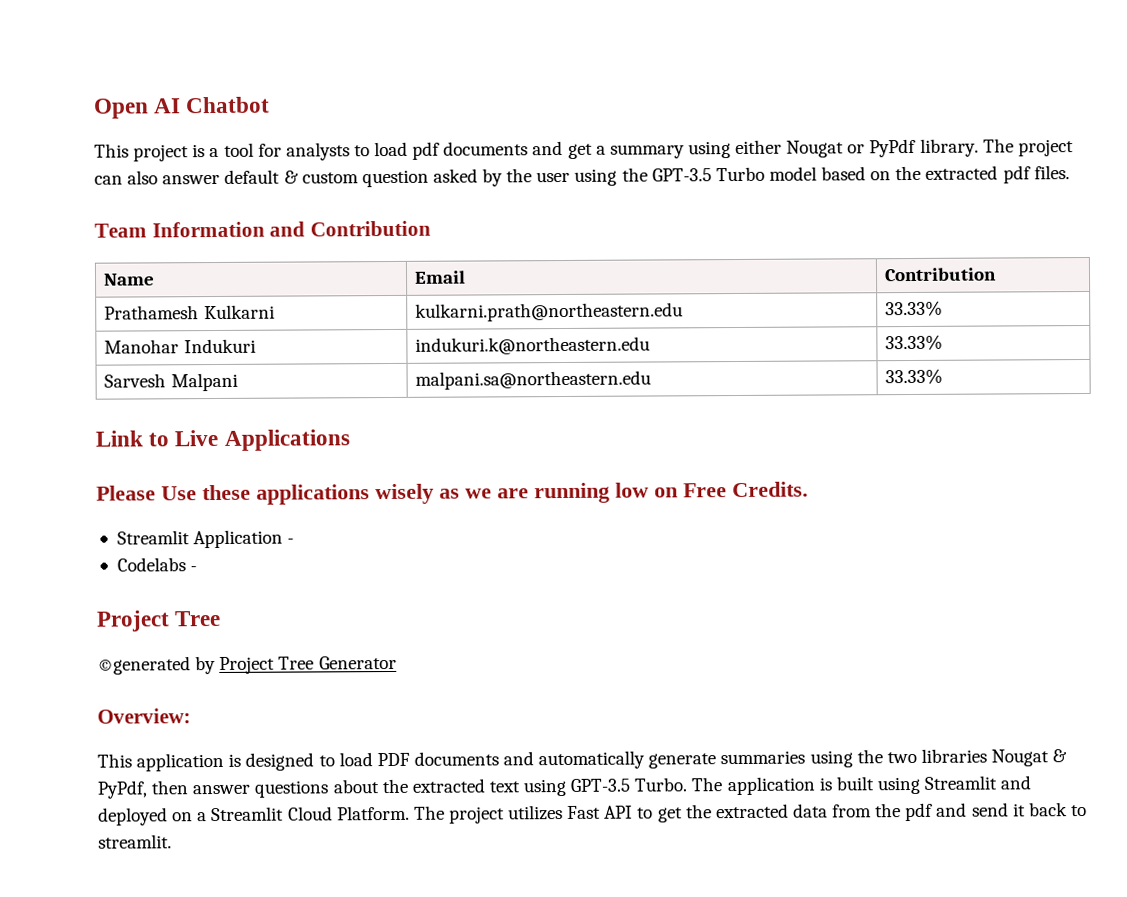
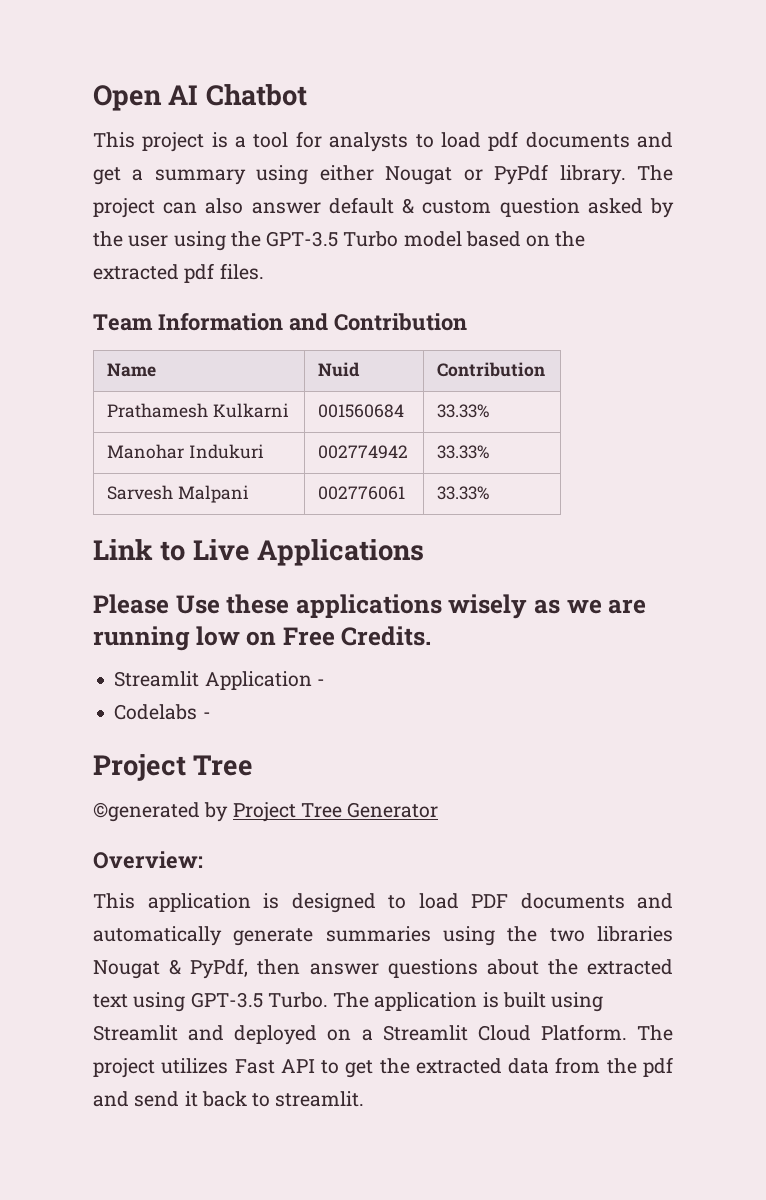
- Name | Email | Contribution
+ Name | Nuid | Contribution
- Prathamesh Kulkarni | kulkarni.prath@northeastern.edu | 33.33%
+ Prathamesh Kulkarni | 001560684 | 33.33%
- Manohar Indukuri | indukuri.k@northeastern.edu | 33.33%
+ Manohar Indukuri | 002774942 | 33.33%
- Sarvesh Malpani | malpani.sa@northeastern.edu | 33.33%
+ Sarvesh Malpani | 002776061 | 33.33%

